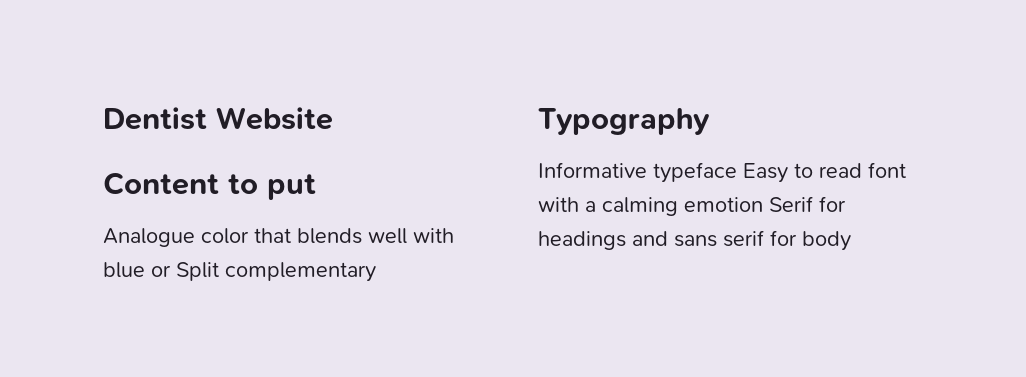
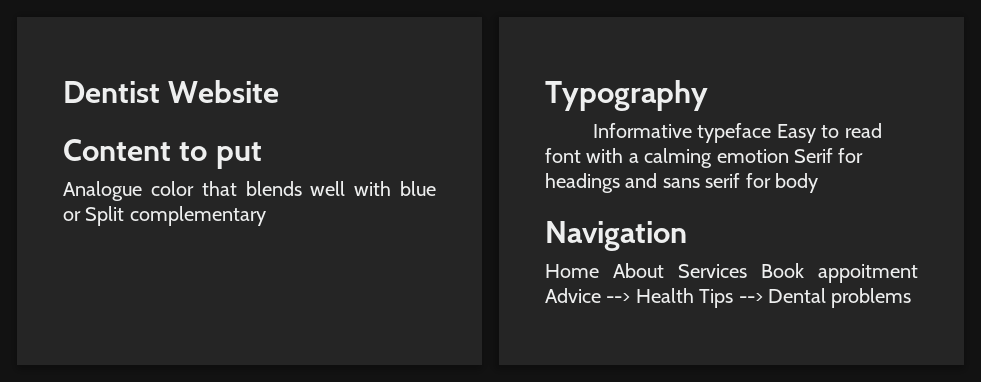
+ Navigation
+ Home About Services Book appoitment Advice --> Health Tips --> Dental problems

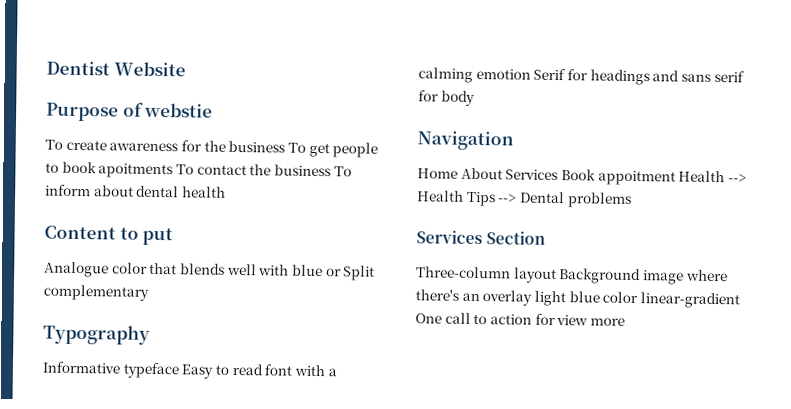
+ Purpose of webstie
+ To create awareness for the business To get people to book apoitments To contact the business To inform about dental health
- Home About Services Book appoitment Advice --> Health Tips --> Dental problems
+ Home About Services Book appoitment Health --> Health Tips --> Dental problems
+ Services Section
+ Three-column layout Background image where there's an overlay light blue color linear-gradient One call to action for view more

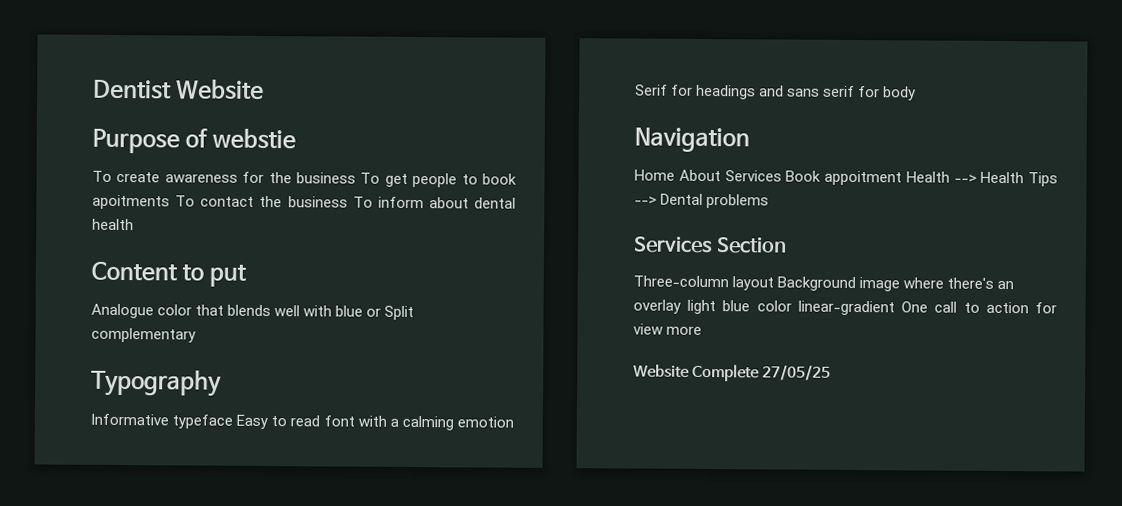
+ Website Complete 27/05/25

